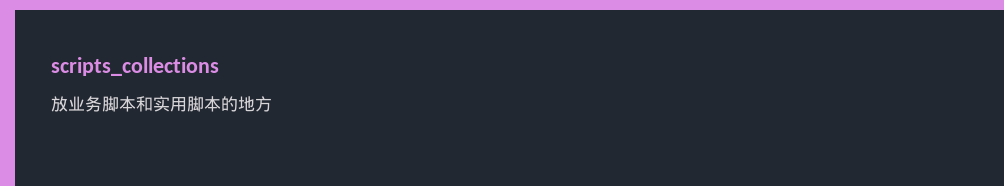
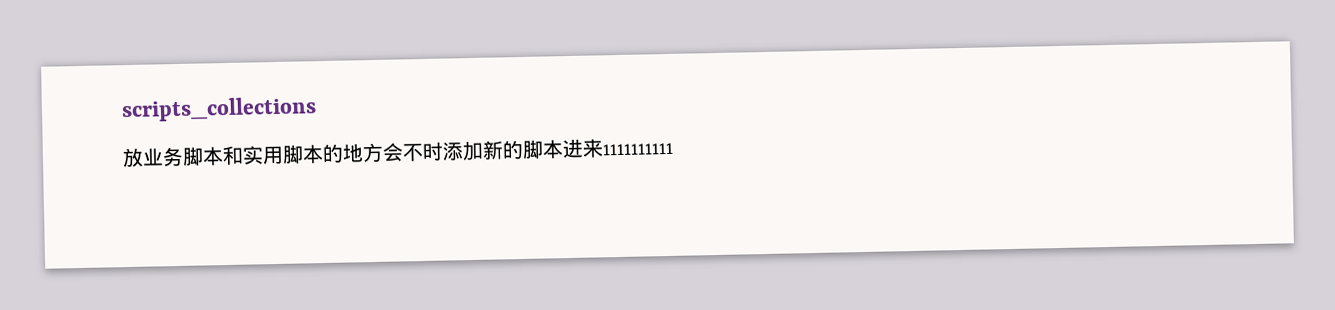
- 放业务脚本和实用脚本的地方
+ 放业务脚本和实用脚本的地方会不时添加新的脚本进来1111111111

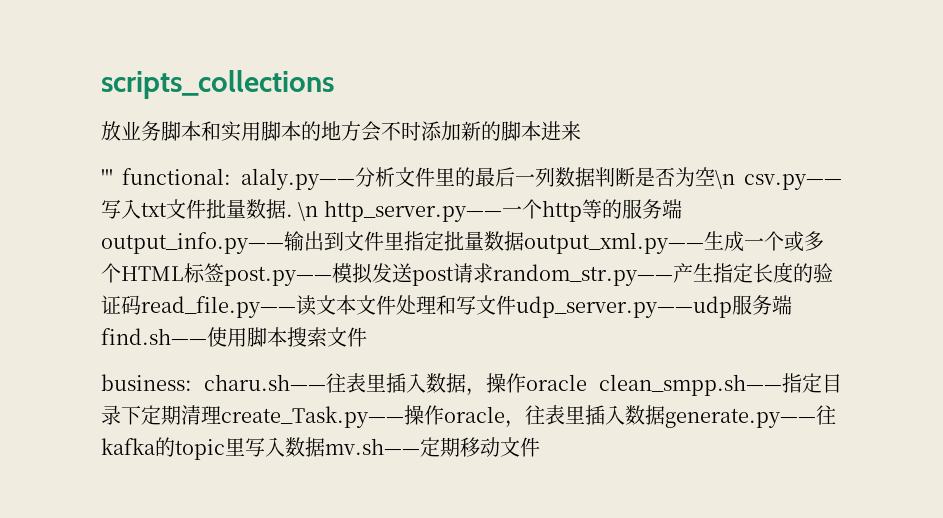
- 放业务脚本和实用脚本的地方会不时添加新的脚本进来1111111111
+ 放业务脚本和实用脚本的地方会不时添加新的脚本进来
+ ''' functional: alaly.py——分析文件里的最后一列数据判断是否为空\n csv.py——写入txt文件批量数据. \n http_server.py——一个http等的服务端output_info.py——输出到文件里指定批量数据output_xml.py——生成一个或多个HTML标签post.py——模拟发送post请求random_str.py——产生指定长度的验证码read_file.py——读文本文件处理和写文件udp_server.py——udp服务端find.sh——使用脚本搜索文件
+ business: charu.sh——往表里插入数据，操作oracle clean_smpp.sh——指定目录下定期清理create_Task.py——操作oracle，往表里插入数据generate.py——往kafka的topic里写入数据mv.sh——定期移动文件

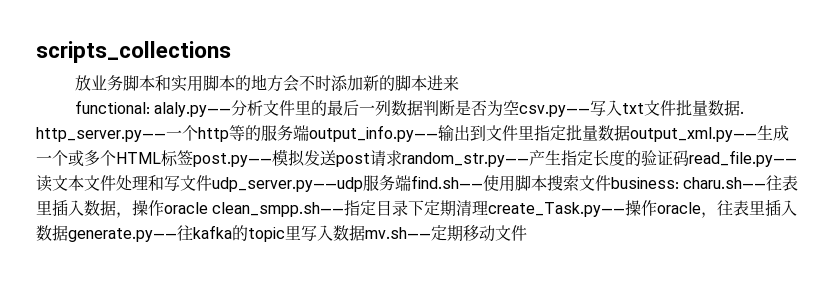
- ''' functional:
+ functional:
- alaly.py——分析文件里的最后一列数据判断是否为空\n csv.py——写入txt文件批量数据. \n http_server.py——一个http等的服务端output_info.py——输出到文件里指定批量数据output_xml.py——生成一个或多个HTML标签post.py——模拟发送post请求random_str.py——产生指定长度的验证码read_file.py——读文本文件处理和写文件udp_server.py——udp服务端find.sh——使用脚本搜索文件
- business:
+ alaly.py——分析文件里的最后一列数据判断是否为空csv.py——写入txt文件批量数据. http_server.py——一个http等的服务端output_info.py——输出到文件里指定批量数据output_xml.py——生成一个或多个HTML标签post.py——模拟发送post请求random_str.py——产生指定长度的验证码read_file.py——读文本文件处理和写文件udp_server.py——udp服务端find.sh——使用脚本搜索文件business:

